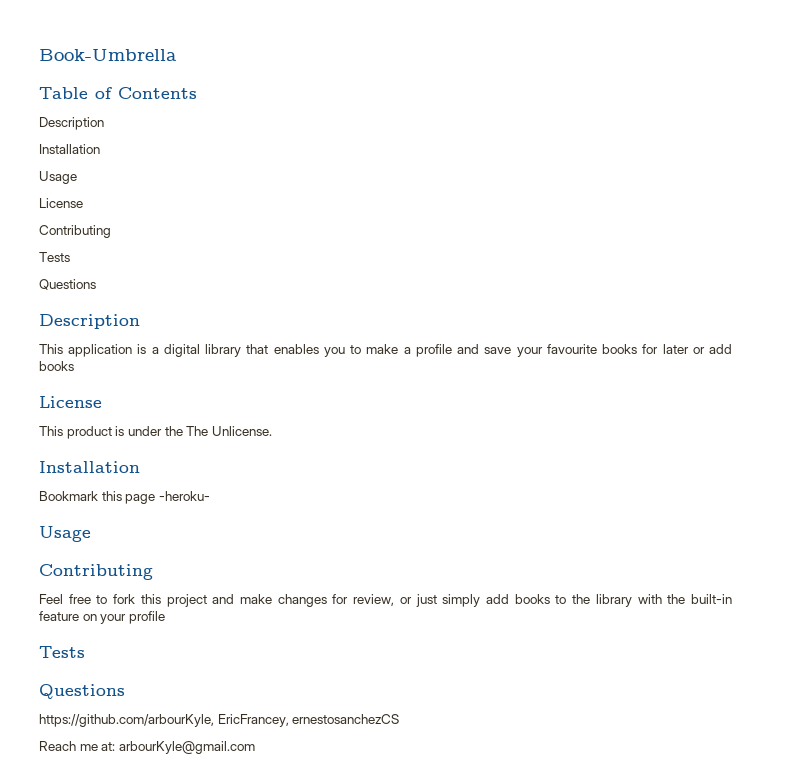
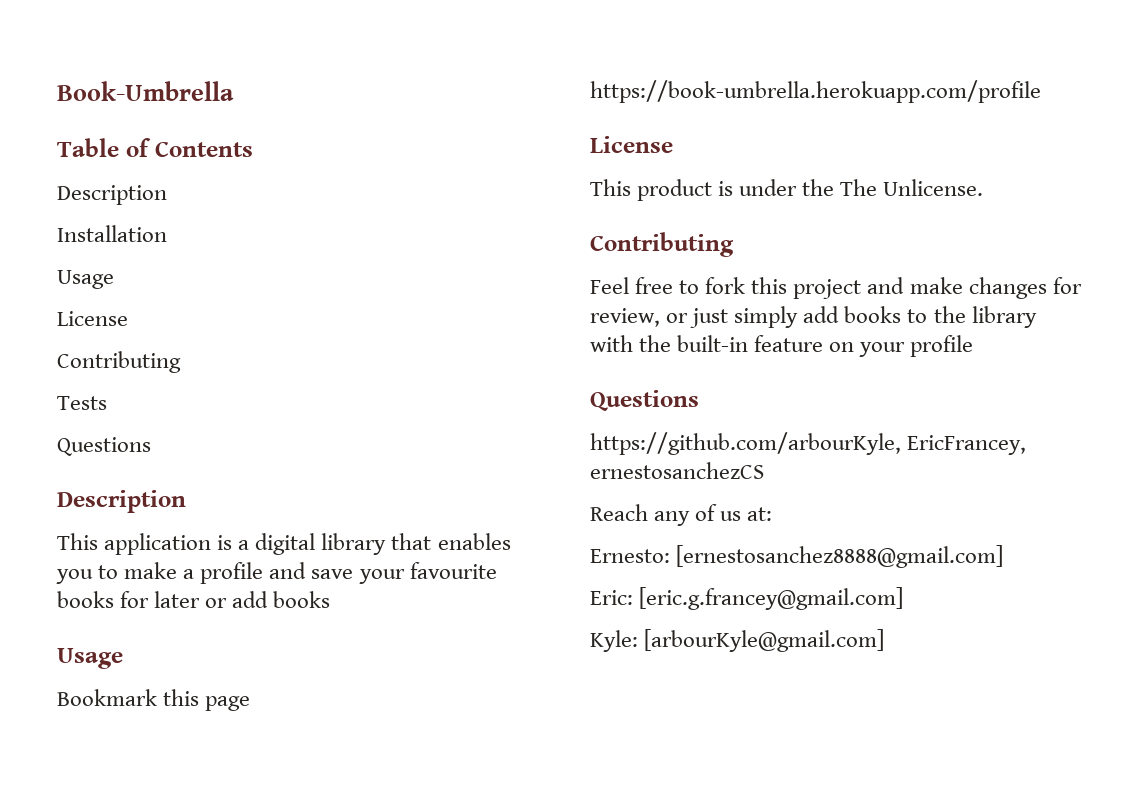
  This application is a digital library that enables you to make a profile and save your favourite books for later or add books
+ Usage
+ Bookmark this page https://book-umbrella.herokuapp.com/profile
  This product is under the The Unlicense.
- Installation
- Bookmark this page -heroku-
- Usage
  Feel free to fork this project and make changes for review, or just simply add books to the library with the built-in feature on your profile
- Tests
- Reach me at: arbourKyle@gmail.com
+ Reach any of us at:
+ Ernesto: [ernestosanchez8888@gmail.com]
+ Eric: [eric.g.francey@gmail.com]
+ Kyle: [arbourKyle@gmail.com]

